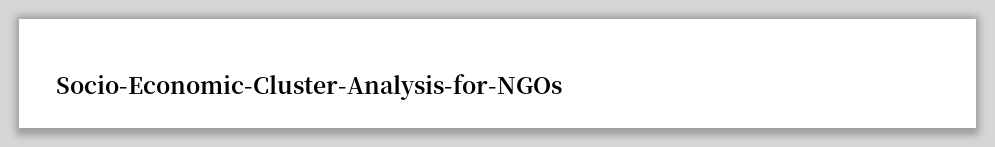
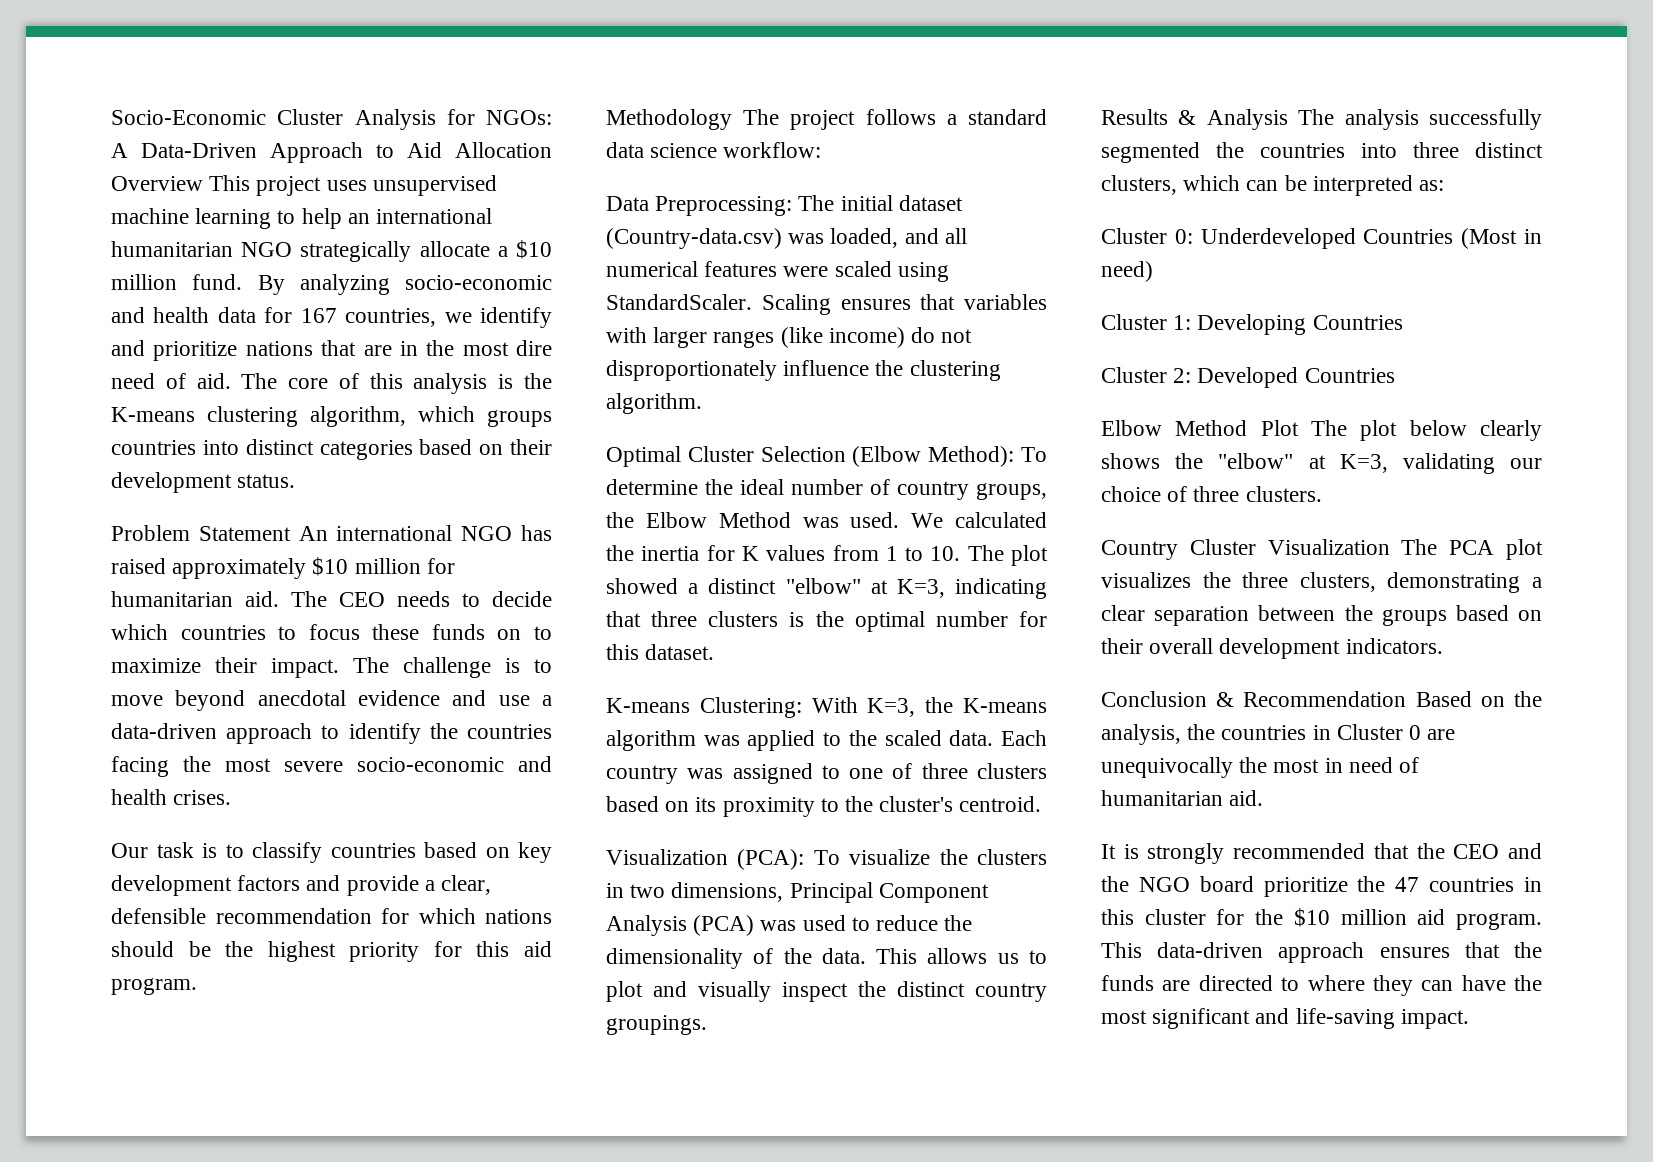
- Socio-Economic-Cluster-Analysis-for-NGOs
+ Socio-Economic Cluster Analysis for NGOs: A Data-Driven Approach to Aid Allocation Overview This project uses unsupervised machine learning to help an international humanitarian NGO strategically allocate a $10 million fund. By analyzing socio-economic and health data for 167 countries, we identify and prioritize nations that are in the most dire need of aid. The core of this analysis is the K-means clustering algorithm, which groups countries into distinct categories based on their development status.
+ Problem Statement An international NGO has raised approximately $10 million for humanitarian aid. The CEO needs to decide which countries to focus these funds on to maximize their impact. The challenge is to move beyond anecdotal evidence and use a data-driven approach to identify the countries facing the most severe socio-economic and health crises.
+ Our task is to classify countries based on key development factors and provide a clear, defensible recommendation for which nations should be the highest priority for this aid program.
+ Methodology The project follows a standard data science workflow:
+ Data Preprocessing: The initial dataset (Country-data.csv) was loaded, and all numerical features were scaled using StandardScaler. Scaling ensures that variables with larger ranges (like income) do not disproportionately influence the clustering algorithm.
+ Optimal Cluster Selection (Elbow Method): To determine the ideal number of country groups, the Elbow Method was used. We calculated the inertia for K values from 1 to 10. The plot showed a distinct "elbow" at K=3, indicating that three clusters is the optimal number for this dataset.
+ K-means Clustering: With K=3, the K-means algorithm was applied to the scaled data. Each country was assigned to one of three clusters based on its proximity to the cluster's centroid.
+ Visualization (PCA): To visualize the clusters in two dimensions, Principal Component Analysis (PCA) was used to reduce the dimensionality of the data. This allows us to plot and visually inspect the distinct country groupings.
+ Results & Analysis The analysis successfully segmented the countries into three distinct clusters, which can be interpreted as:
+ Cluster 0: Underdeveloped Countries (Most in need)
+ Cluster 1: Developing Countries
+ Cluster 2: Developed Countries
+ Elbow Method Plot The plot below clearly shows the "elbow" at K=3, validating our choice of three clusters.
+ Country Cluster Visualization The PCA plot visualizes the three clusters, demonstrating a clear separation between the groups based on their overall development indicators.
+ Conclusion & Recommendation Based on the analysis, the countries in Cluster 0 are unequivocally the most in need of humanitarian aid.
+ It is strongly recommended that the CEO and the NGO board prioritize the 47 countries in this cluster for the $10 million aid program. This data-driven approach ensures that the funds are directed to where they can have the most significant and life-saving impact.

